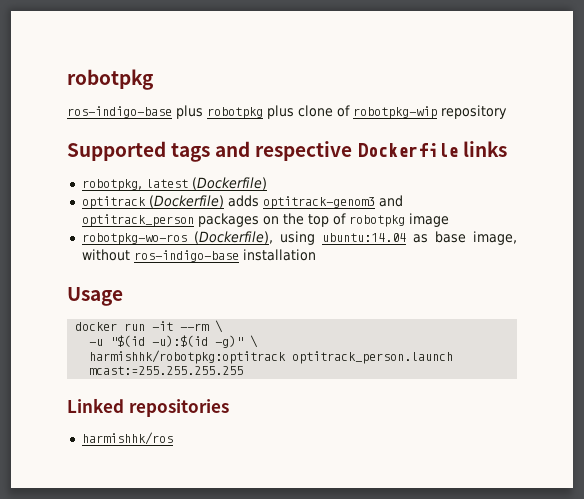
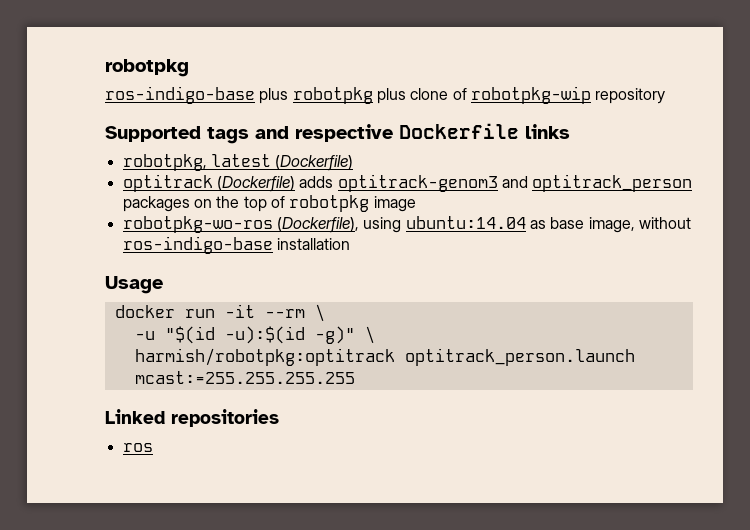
- harmishhk/robotpkg:optitrack optitrack_person.launch mcast:=255.255.255.255
+ harmish/robotpkg:optitrack optitrack_person.launch mcast:=255.255.255.255
- harmishhk/ros
+ ros

